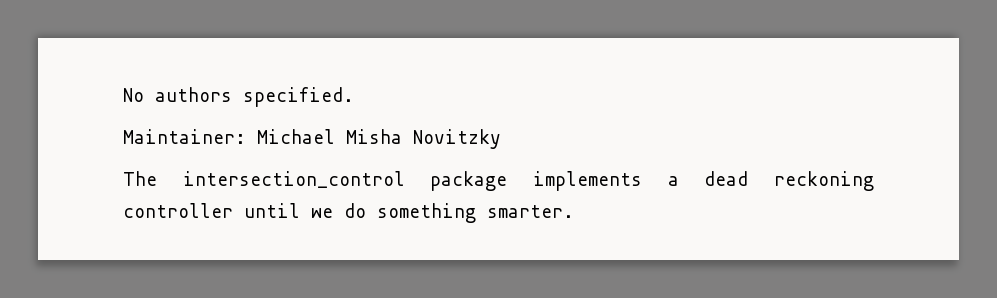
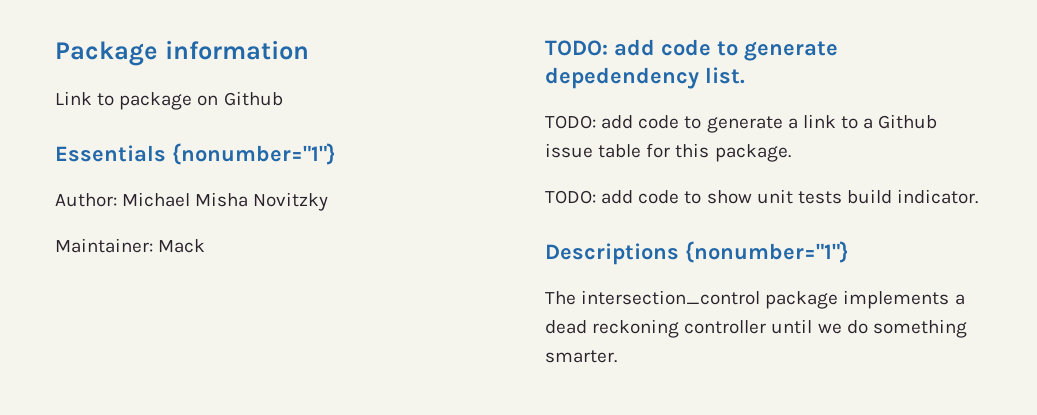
- No authors specified.
- Maintainer: Michael Misha Novitzky
+ Package information
+ Link to package on Github
+ Essentials {nonumber="1"}
+ Author: Michael Misha Novitzky
+ Maintainer: Mack
+ TODO: add code to generate depedendency list.
+ TODO: add code to generate a link to a Github issue table for this package.
+ TODO: add code to show unit tests build indicator.
+ Descriptions {nonumber="1"}

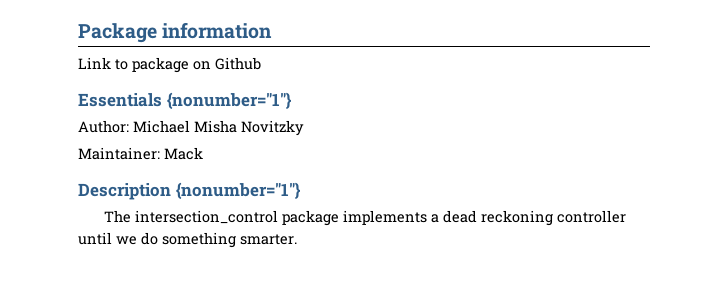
- TODO: add code to generate depedendency list.
- TODO: add code to generate a link to a Github issue table for this package.
- TODO: add code to show unit tests build indicator.
- Descriptions {nonumber="1"}
+ Description {nonumber="1"}

